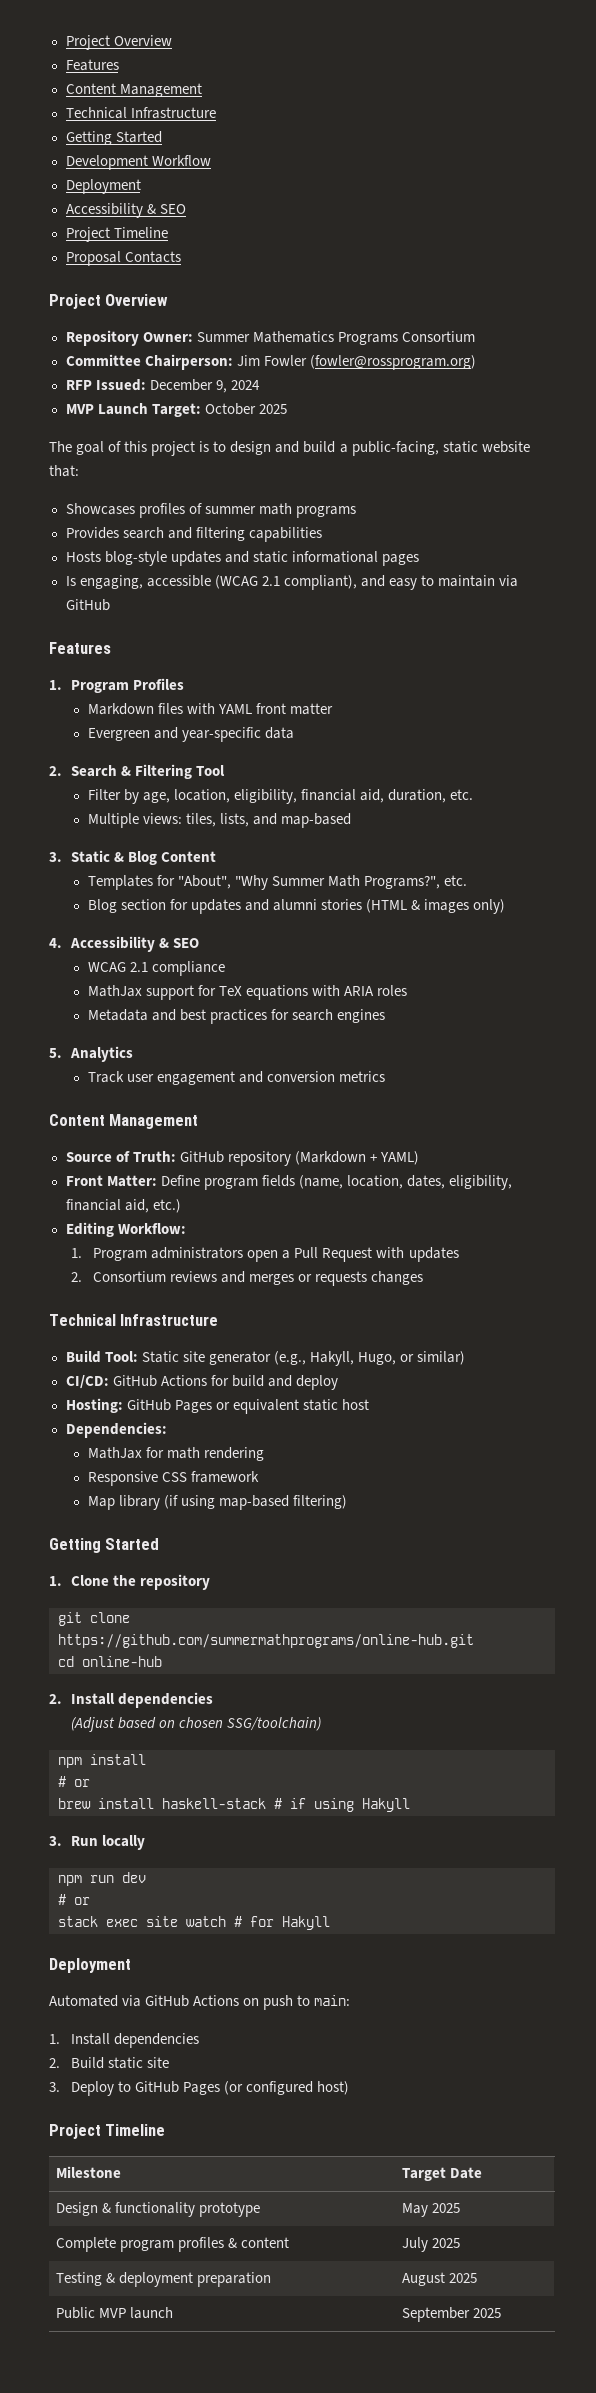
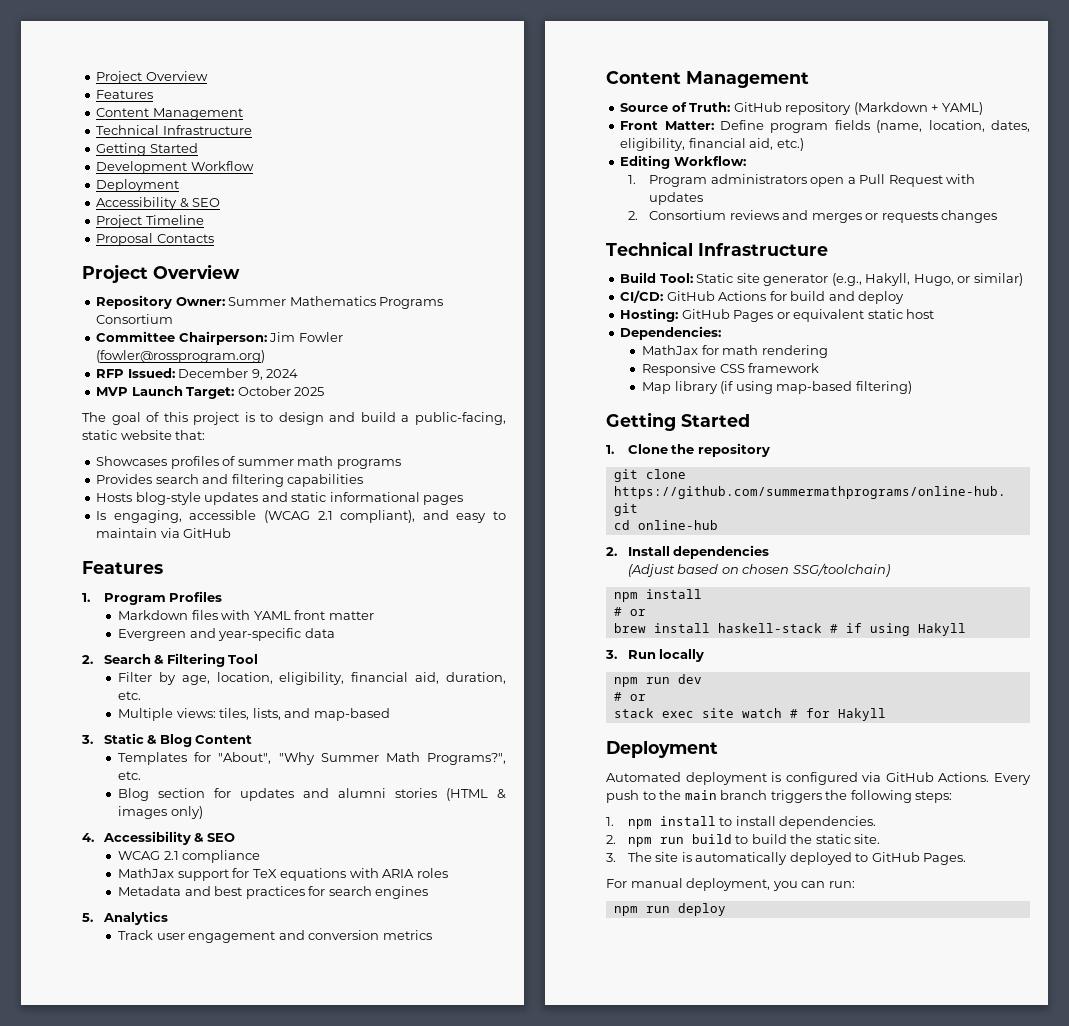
- Automated via GitHub Actions on push to main:
- 1. Install dependencies
- 2. Build static site
- 3. Deploy to GitHub Pages (or configured host)
- Project Timeline
- Milestone | Target Date
- Design & functionality prototype | May 2025
- Complete program profiles & content | July 2025
- Testing & deployment preparation | August 2025
- Public MVP launch | September 2025
+ Automated deployment is configured via GitHub Actions. Every push to the main branch triggers the following steps:
+ 1. npm install to install dependencies.
+ 2. npm run build to build the static site.
+ 3. The site is automatically deployed to GitHub Pages.
+ For manual deployment, you can run:
+ npm run deploy

